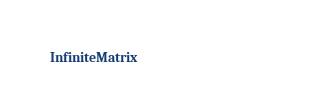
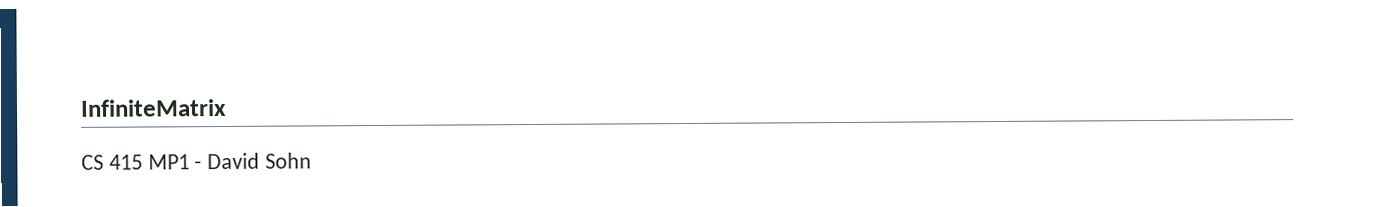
+ CS 415 MP1 - David Sohn

